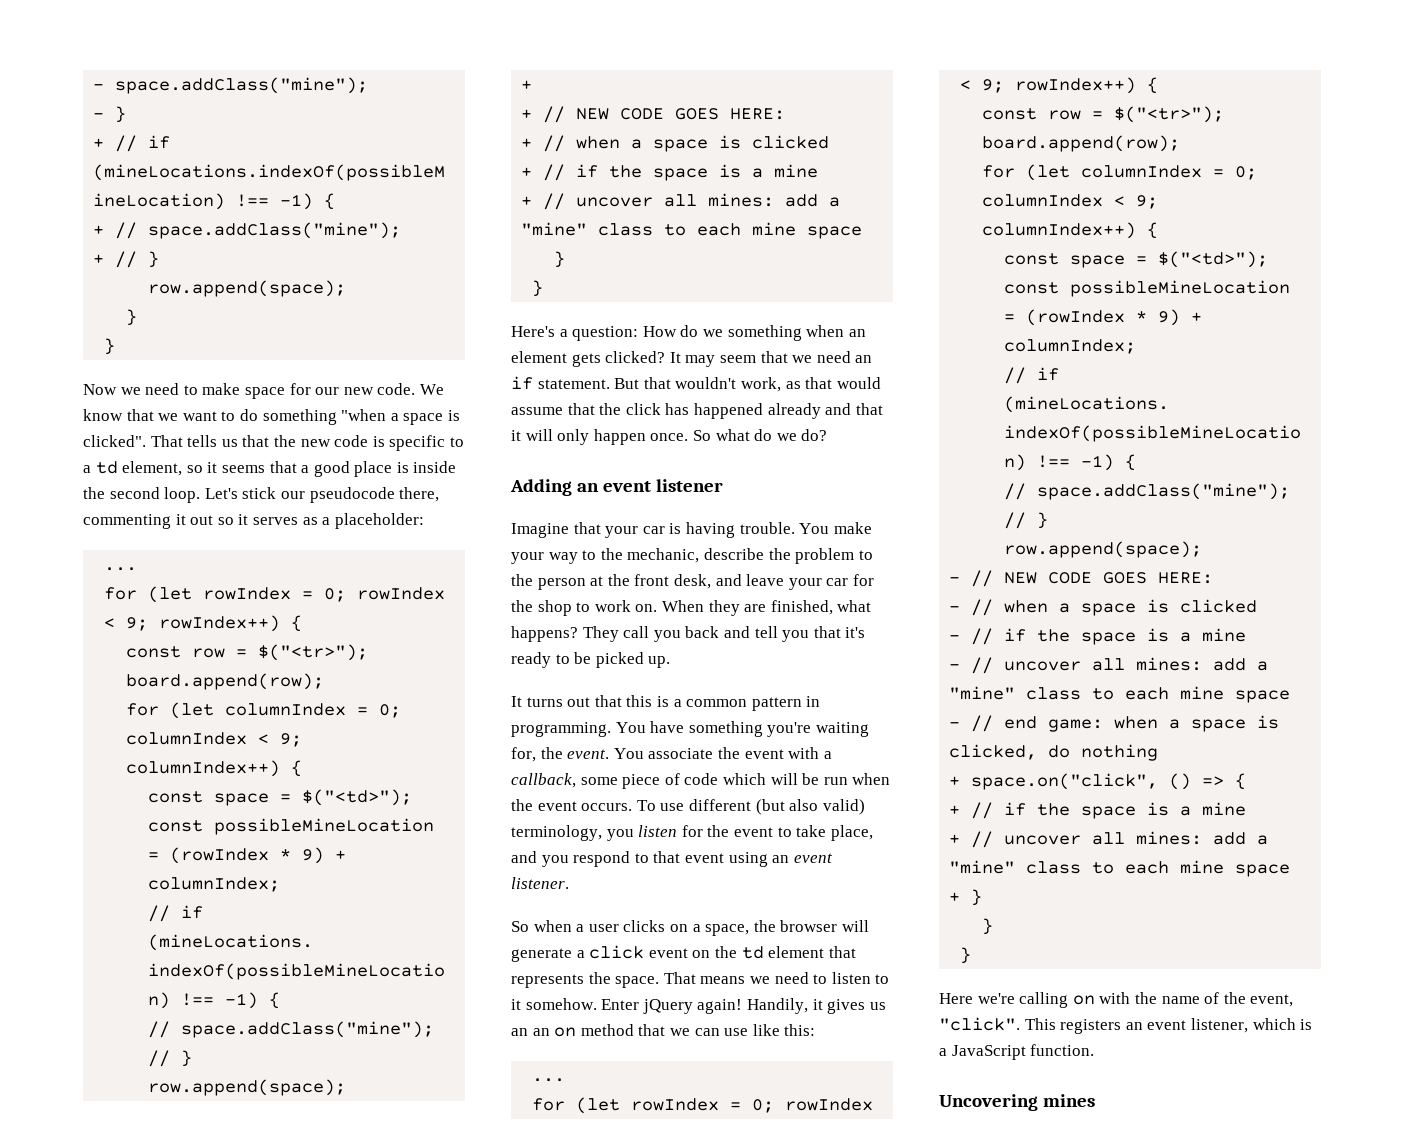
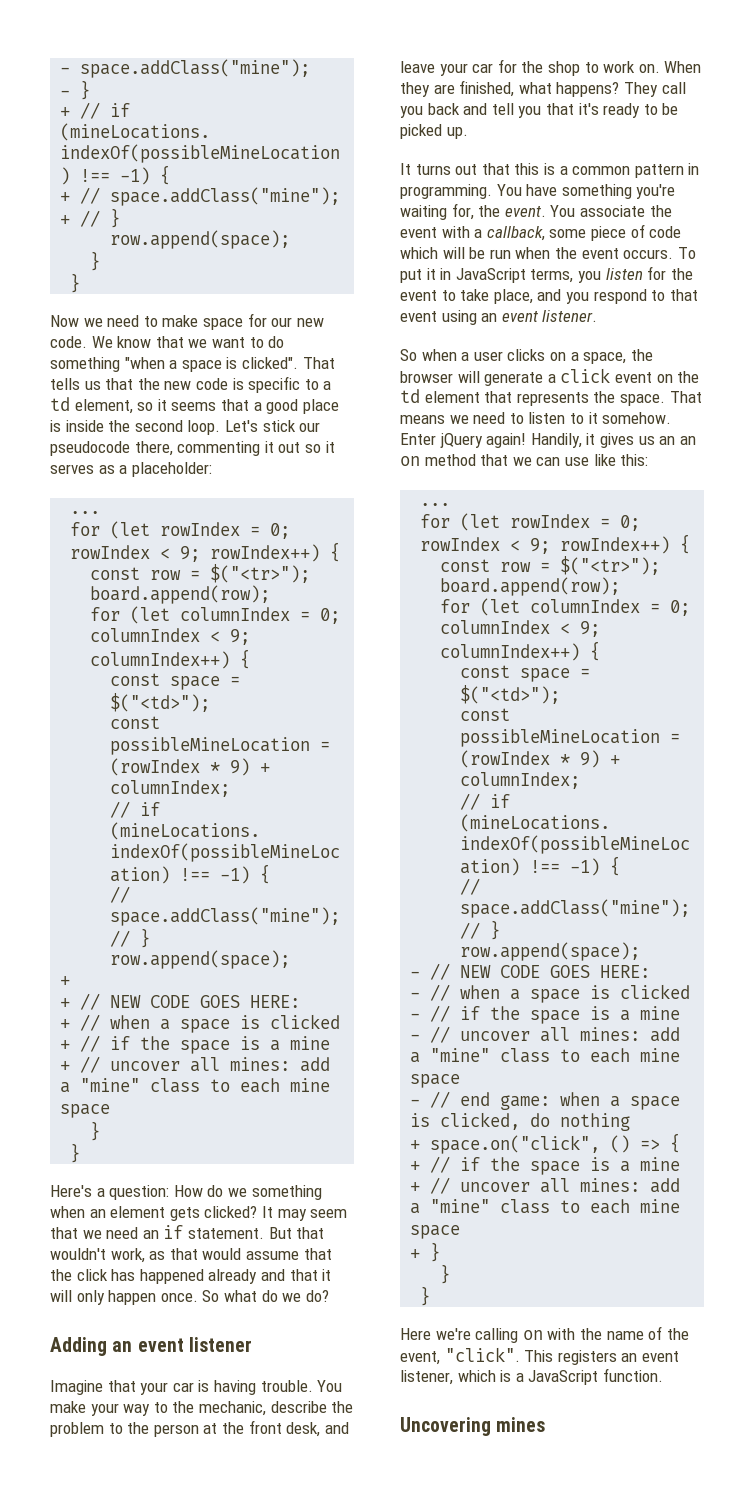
- To use different (but also valid) terminology, you listen for the event to take place, and you respond to that event using an event listener.
+ To put it in JavaScript terms, you listen for the event to take place, and you respond to that event using an event listener.

